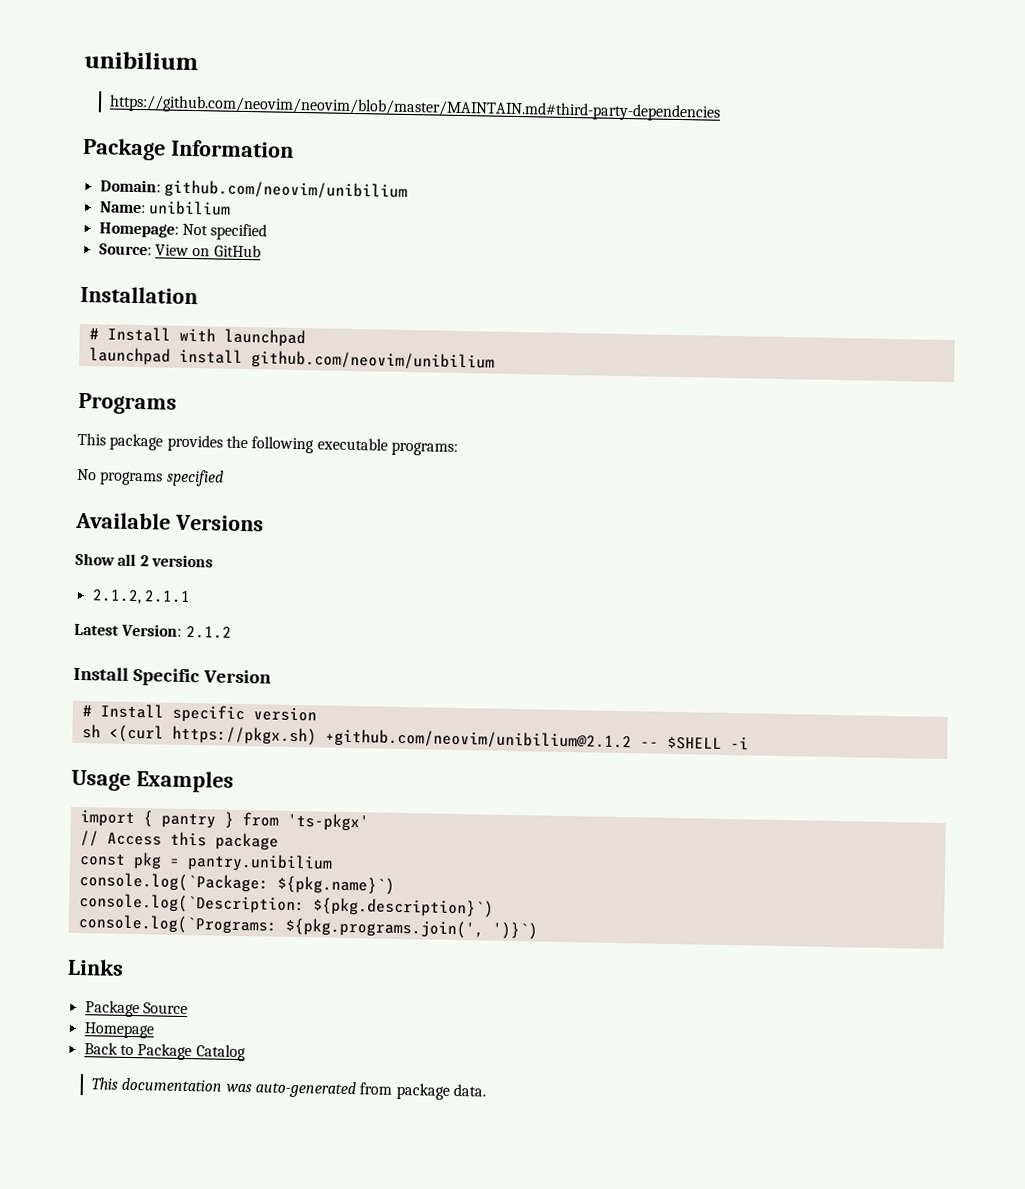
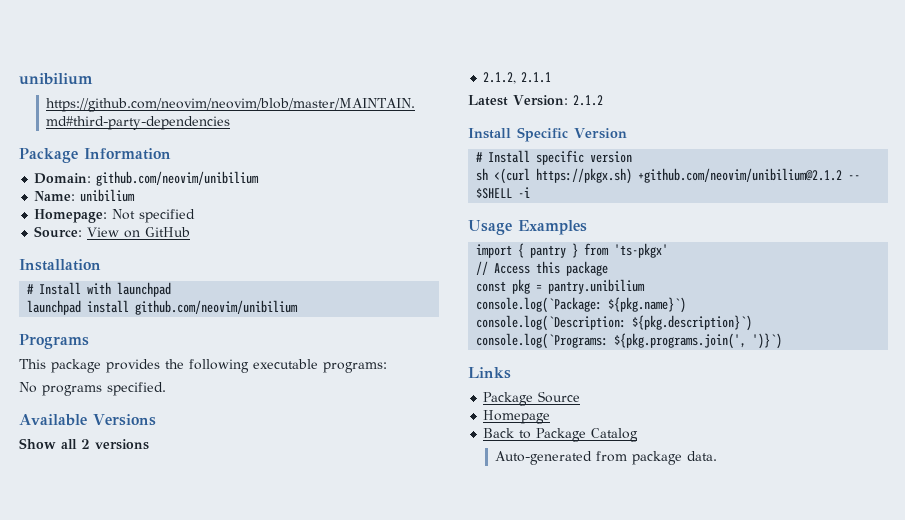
- No programs specified
+ No programs specified.
- This documentation was auto-generated from package data.
+ Auto-generated from package data.

